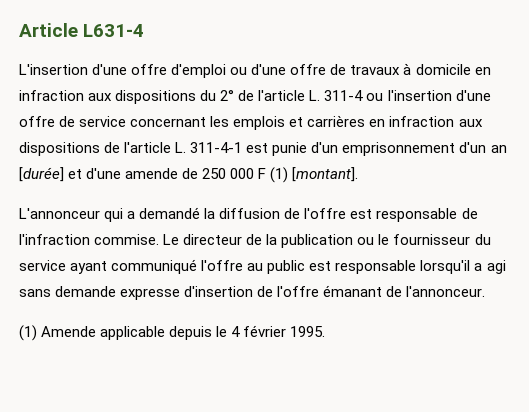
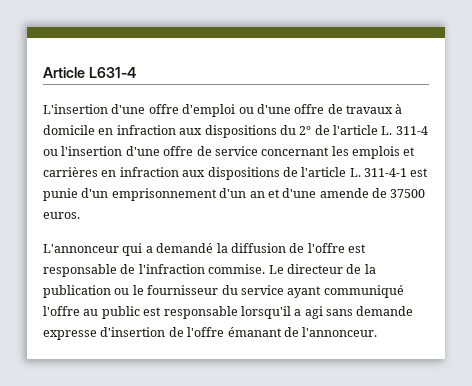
- L'insertion d'une offre d'emploi ou d'une offre de travaux à domicile en infraction aux dispositions du 2° de l'article L. 311-4 ou l'insertion d'une offre de service concernant les emplois et carrières en infraction aux dispositions de l'article L. 311-4-1 est punie d'un emprisonnement d'un an [durée] et d'une amende de 250 000 F (1) [montant].
+ L'insertion d'une offre d'emploi ou d'une offre de travaux à domicile en infraction aux dispositions du 2° de l'article L. 311-4 ou l'insertion d'une offre de service concernant les emplois et carrières en infraction aux dispositions de l'article L. 311-4-1 est punie d'un emprisonnement d'un an et d'une amende de 37500 euros.
- (1) Amende applicable depuis le 4 février 1995.

